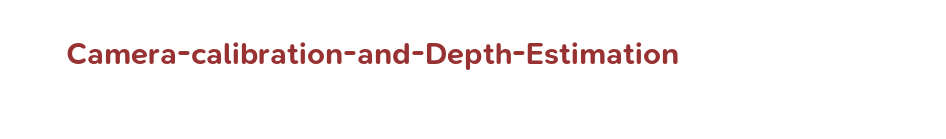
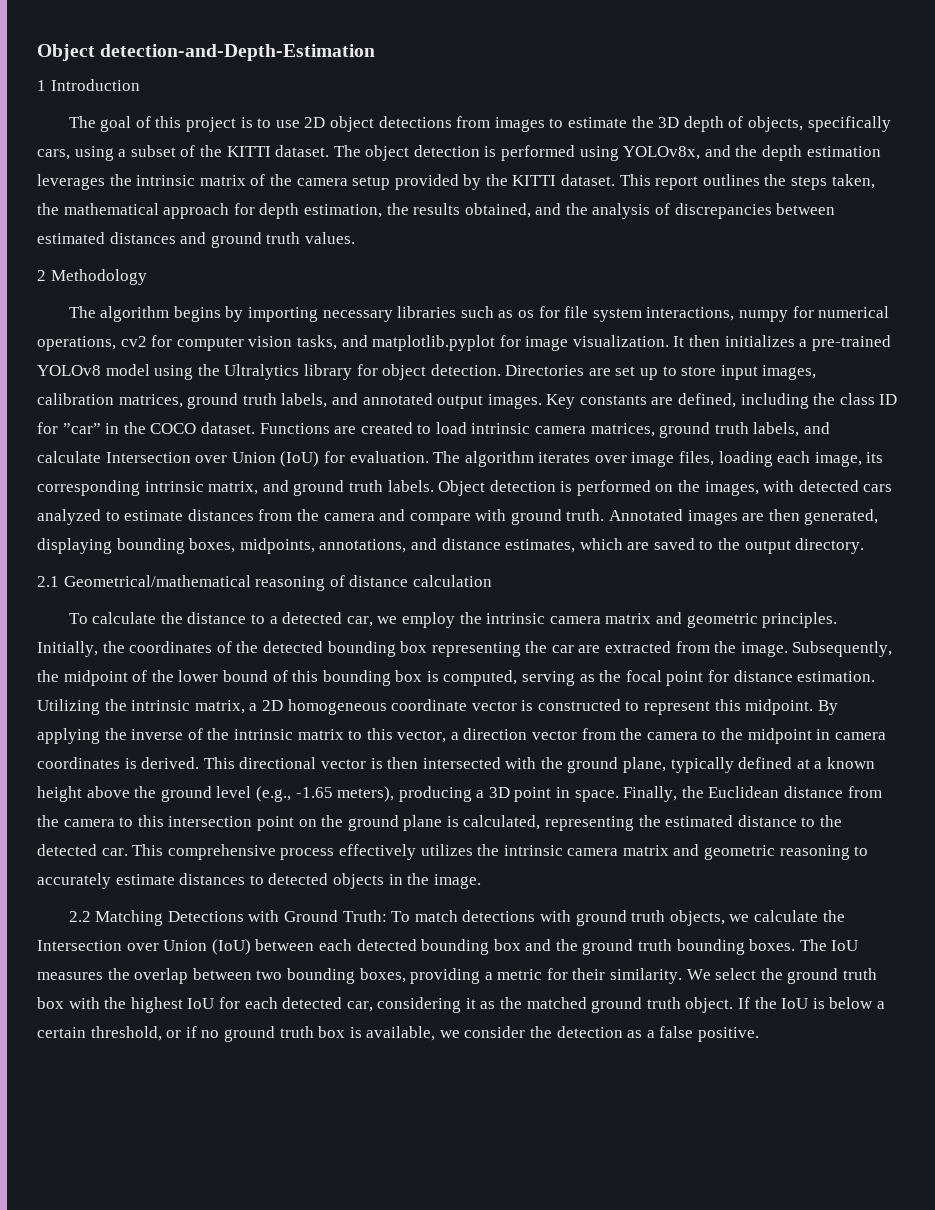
- Camera-calibration-and-Depth-Estimation
+ Object detection-and-Depth-Estimation
+ 1 Introduction
+ The goal of this project is to use 2D object detections from images to estimate the 3D depth of objects, specifically cars, using a subset of the KITTI dataset. The object detection is performed using YOLOv8x, and the depth estimation leverages the intrinsic matrix of the camera setup provided by the KITTI dataset. This report outlines the steps taken, the mathematical approach for depth estimation, the results obtained, and the analysis of discrepancies between estimated distances and ground truth values.
+ 2 Methodology
+ The algorithm begins by importing necessary libraries such as os for file system interactions, numpy for numerical operations, cv2 for computer vision tasks, and matplotlib.pyplot for image visualization. It then initializes a pre-trained YOLOv8 model using the Ultralytics library for object detection. Directories are set up to store input images, calibration matrices, ground truth labels, and annotated output images. Key constants are defined, including the class ID for ”car” in the COCO dataset. Functions are created to load intrinsic camera matrices, ground truth labels, and calculate Intersection over Union (IoU) for evaluation. The algorithm iterates over image files, loading each image, its corresponding intrinsic matrix, and ground truth labels. Object detection is performed on the images, with detected cars analyzed to estimate distances from the camera and compare with ground truth. Annotated images are then generated, displaying bounding boxes, midpoints, annotations, and distance estimates, which are saved to the output directory.
+ 2.1 Geometrical/mathematical reasoning of distance calculation
+ To calculate the distance to a detected car, we employ the intrinsic camera matrix and geometric principles. Initially, the coordinates of the detected bounding box representing the car are extracted from the image. Subsequently, the midpoint of the lower bound of this bounding box is computed, serving as the focal point for distance estimation. Utilizing the intrinsic matrix, a 2D homogeneous coordinate vector is constructed to represent this midpoint. By applying the inverse of the intrinsic matrix to this vector, a direction vector from the camera to the midpoint in camera coordinates is derived. This directional vector is then intersected with the ground plane, typically defined at a known height above the ground level (e.g., -1.65 meters), producing a 3D point in space. Finally, the Euclidean distance from the camera to this intersection point on the ground plane is calculated, representing the estimated distance to the detected car. This comprehensive process effectively utilizes the intrinsic camera matrix and geometric reasoning to accurately estimate distances to detected objects in the image.
+ 2.2 Matching Detections with Ground Truth: To match detections with ground truth objects, we calculate the Intersection over Union (IoU) between each detected bounding box and the ground truth bounding boxes. The IoU measures the overlap between two bounding boxes, providing a metric for their similarity. We select the ground truth box with the highest IoU for each detected car, considering it as the matched ground truth object. If the IoU is below a certain threshold, or if no ground truth box is available, we consider the detection as a false positive.

